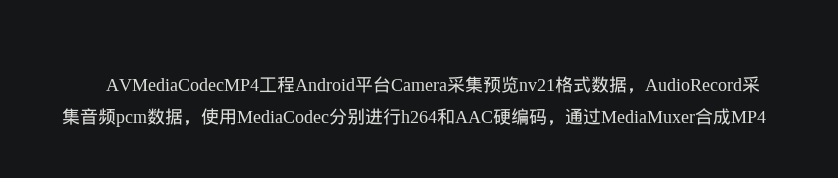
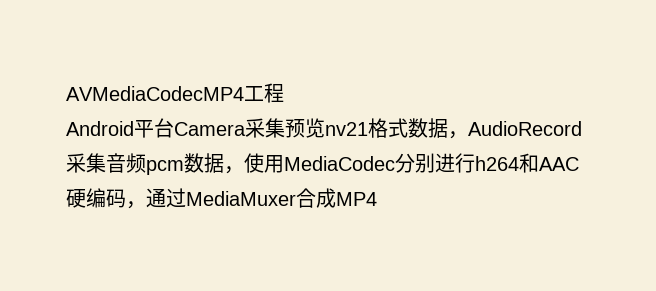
- AVMediaCodecMP4工程Android平台Camera采集预览nv21格式数据，AudioRecord采集音频pcm数据，使用MediaCodec分别进行h264和AAC硬编码，通过MediaMuxer合成MP4
+ AVMediaCodecMP4工程
+ Android平台Camera采集预览nv21格式数据，AudioRecord采集音频pcm数据，使用MediaCodec分别进行h264和AAC硬编码，通过MediaMuxer合成MP4

